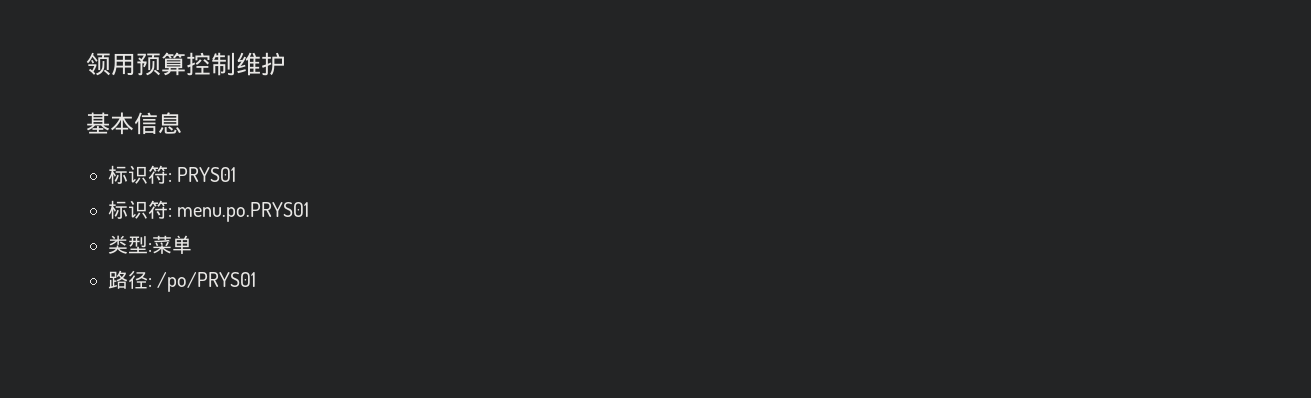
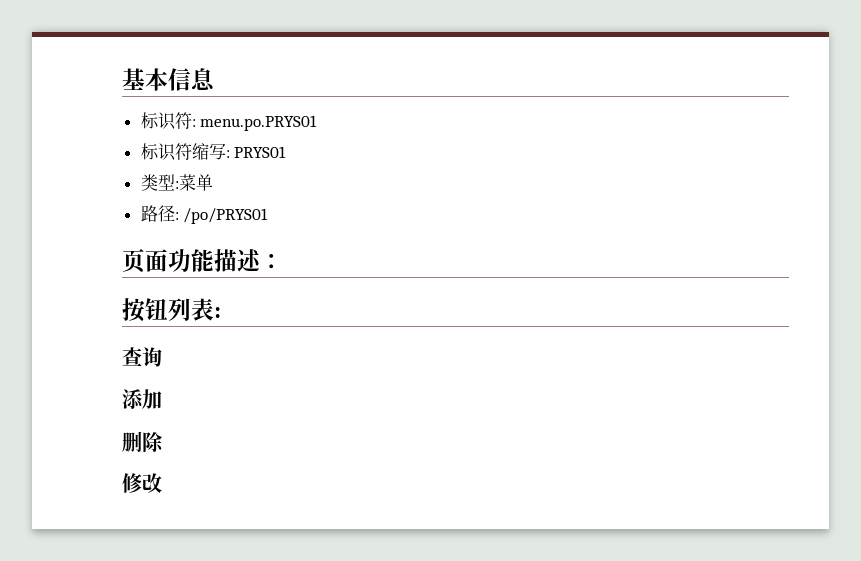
- 领用预算控制维护
- 标识符: PRYS01
  标识符: menu.po.PRYS01
+ 标识符缩写: PRYS01
+ 页面功能描述：
+ 按钮列表:
+ 查询
+ 添加
+ 删除
+ 修改

